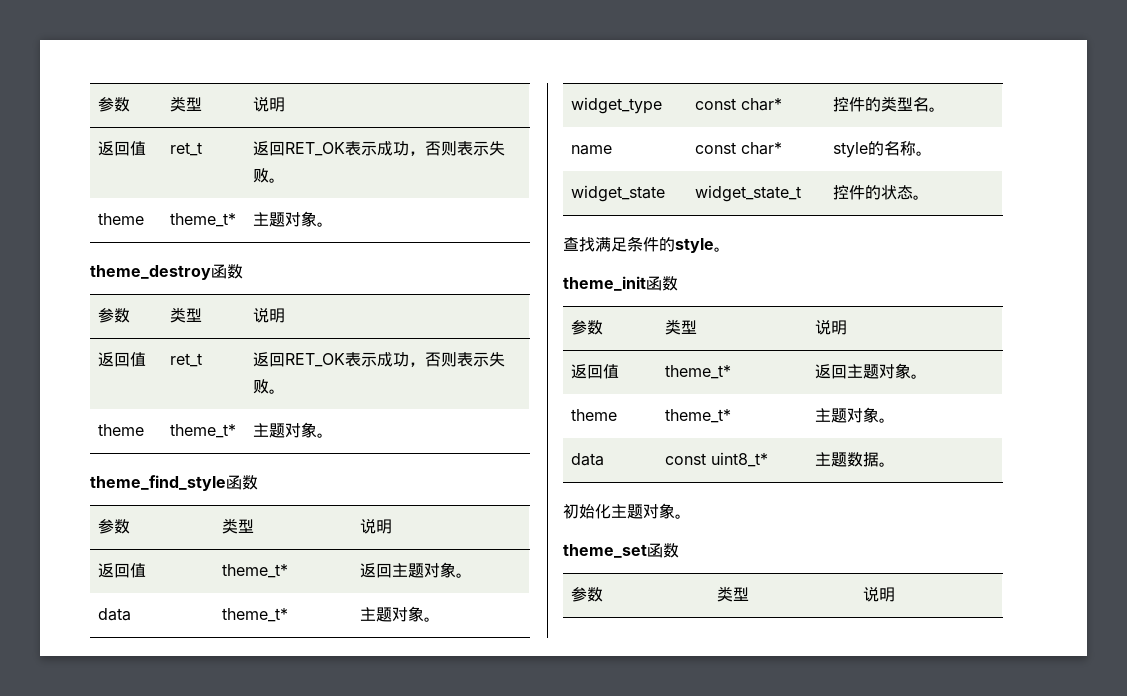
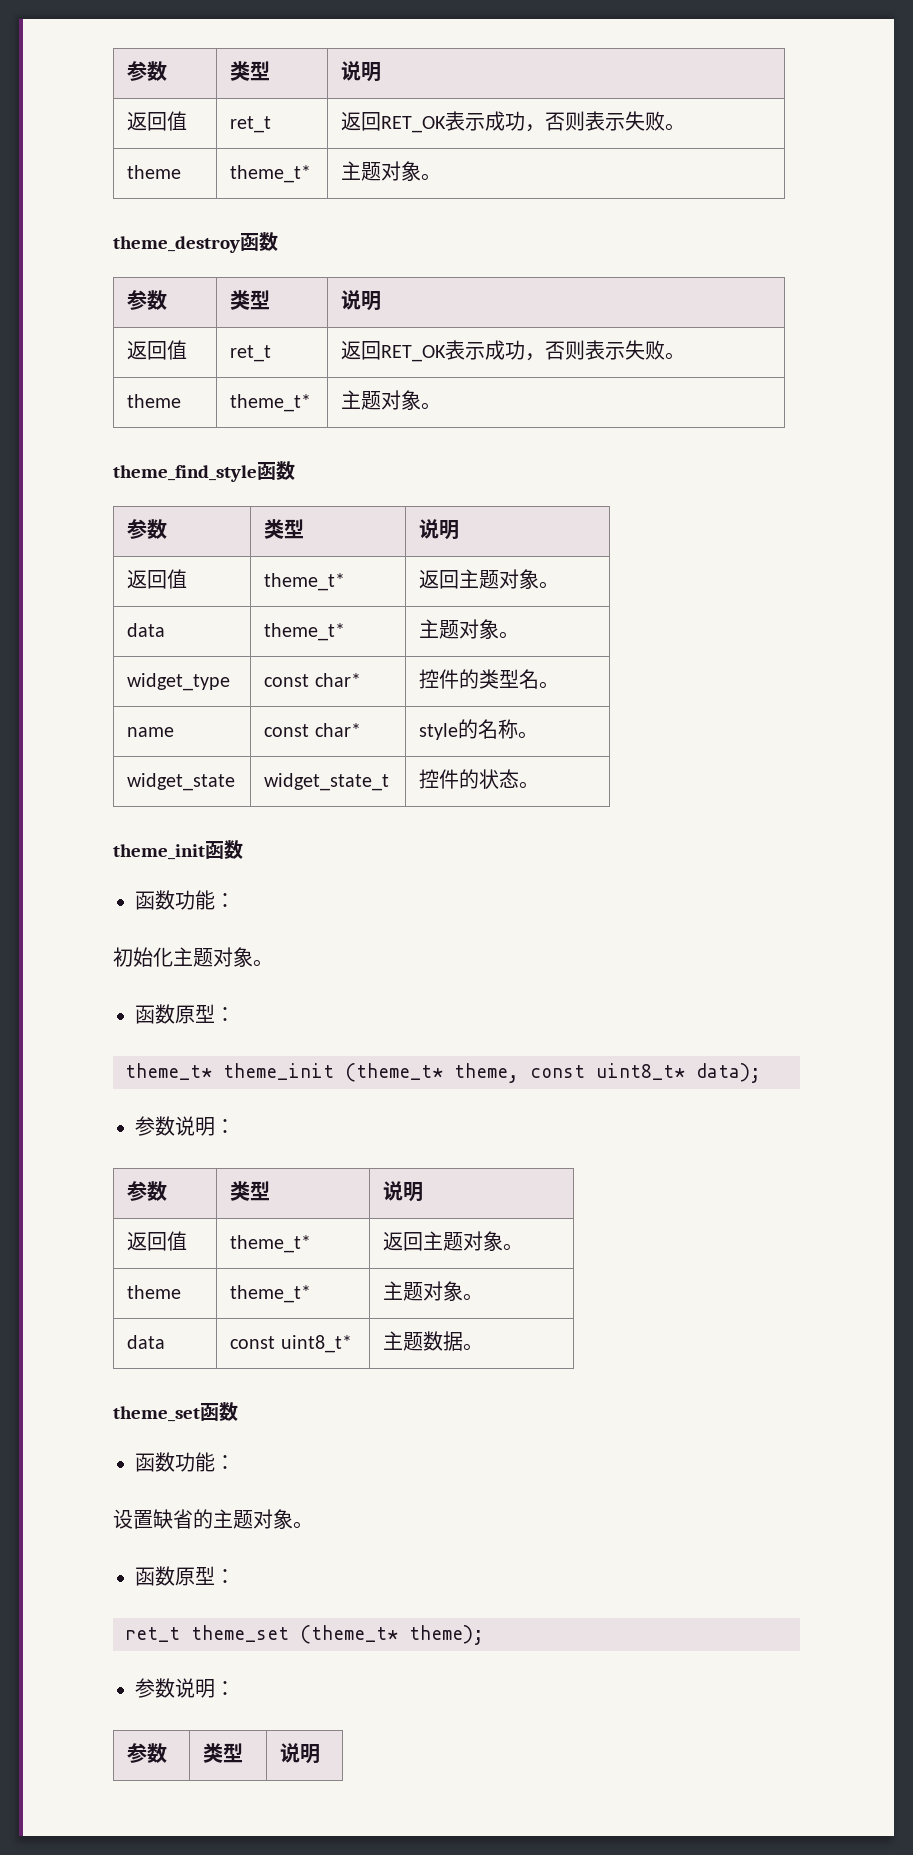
- 查找满足条件的style。
  theme_init函数
+ 函数功能：
+ 初始化主题对象。
+ 函数原型：
+ theme_t* theme_init (theme_t* theme, const uint8_t* data);
+ 参数说明：
- 初始化主题对象。
  theme_set函数
+ 函数功能：
+ 设置缺省的主题对象。
+ 函数原型：
+ ret_t theme_set (theme_t* theme);
+ 参数说明：

